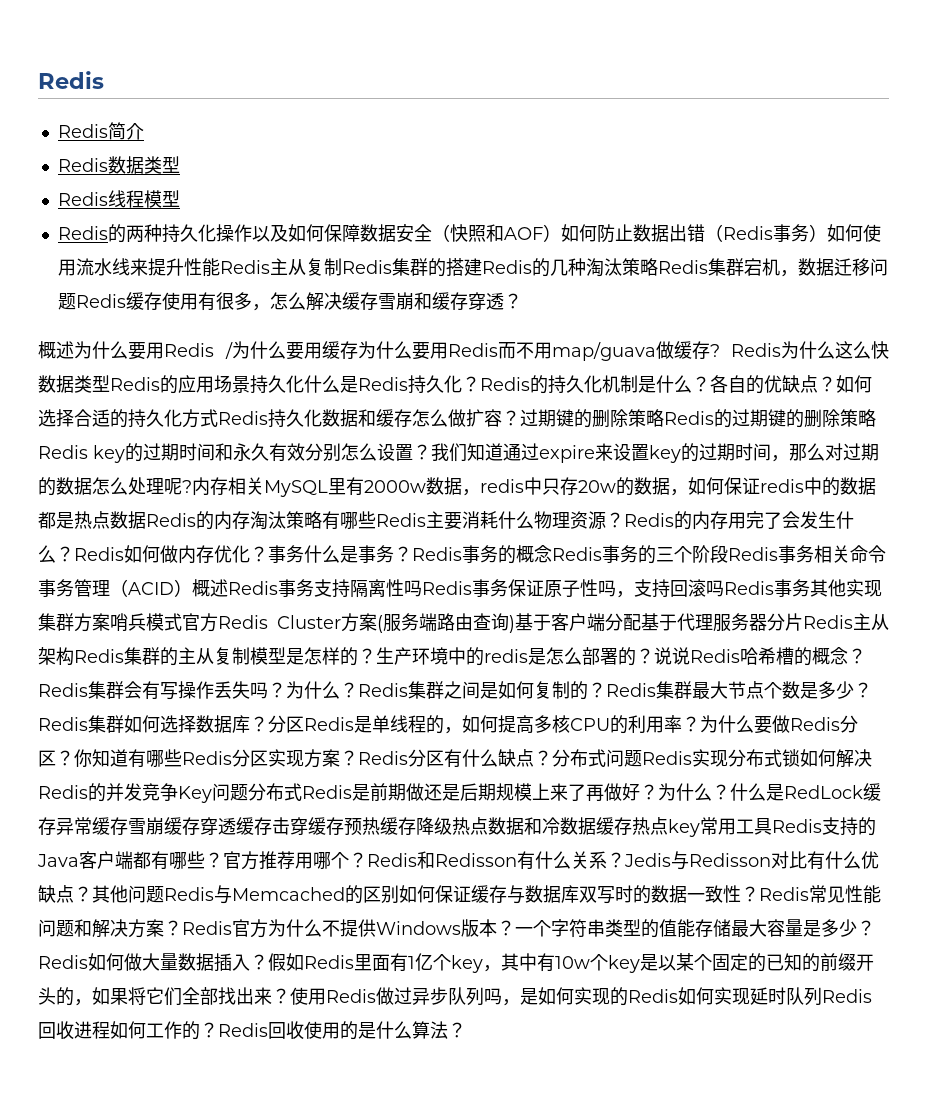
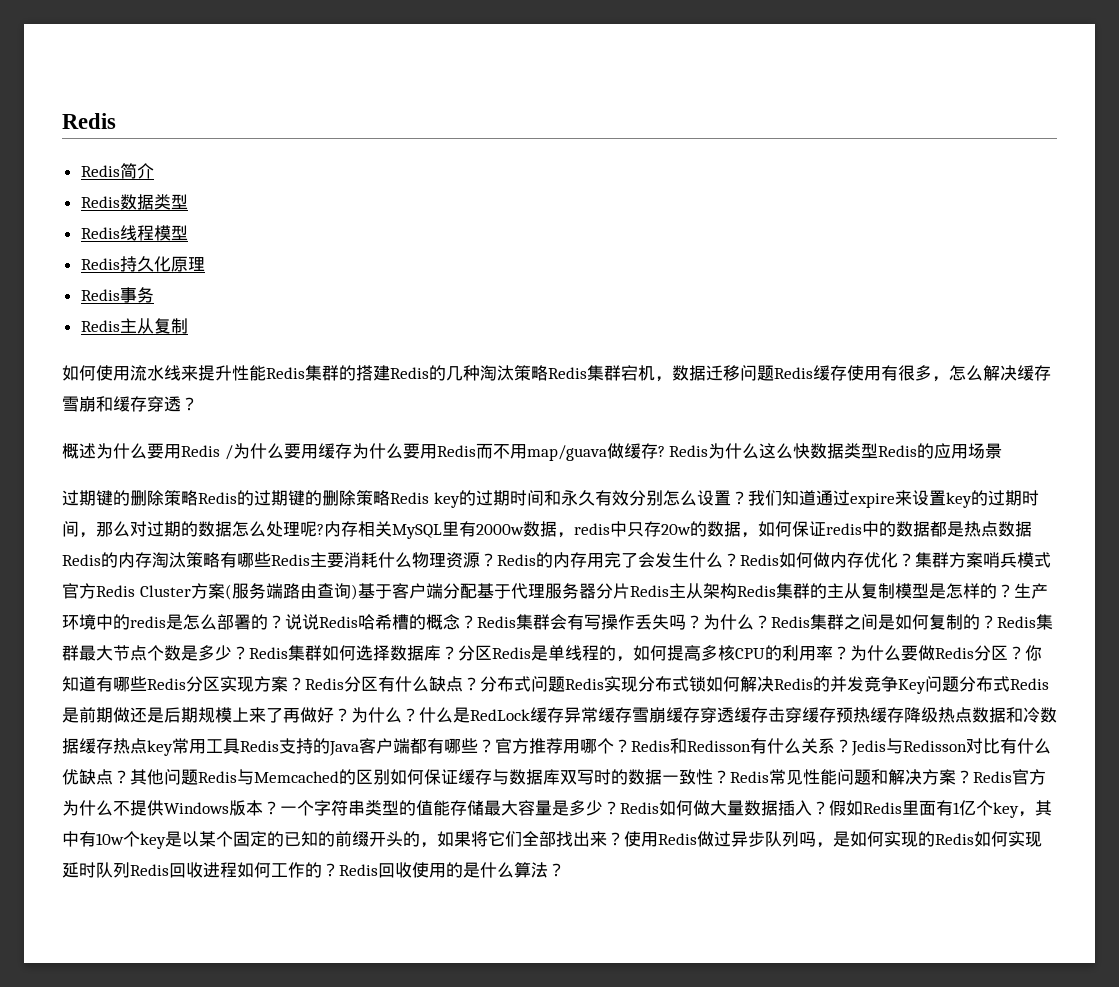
- Redis的两种持久化操作以及如何保障数据安全（快照和AOF）如何防止数据出错（Redis事务）如何使用流水线来提升性能Redis主从复制Redis集群的搭建Redis的几种淘汰策略Redis集群宕机，数据迁移问题Redis缓存使用有很多，怎么解决缓存雪崩和缓存穿透？
+ Redis持久化原理
+ Redis事务
+ Redis主从复制
+ 如何使用流水线来提升性能Redis集群的搭建Redis的几种淘汰策略Redis集群宕机，数据迁移问题Redis缓存使用有很多，怎么解决缓存雪崩和缓存穿透？
- Redis为什么这么快数据类型Redis的应用场景持久化什么是Redis持久化？Redis的持久化机制是什么？各自的优缺点？如何选择合适的持久化方式Redis持久化数据和缓存怎么做扩容？过期键的删除策略Redis的过期键的删除策略Redis key的过期时间和永久有效分别怎么设置？
+ Redis为什么这么快数据类型Redis的应用场景
+ 过期键的删除策略Redis的过期键的删除策略Redis key的过期时间和永久有效分别怎么设置？
- 事务什么是事务？Redis事务的概念Redis事务的三个阶段Redis事务相关命令事务管理（ACID）概述Redis事务支持隔离性吗Redis事务保证原子性吗，支持回滚吗Redis事务其他实现集群方案哨兵模式官方Redis Cluster方案(服务端路由查询)基于客户端分配基于代理服务器分片Redis主从架构Redis集群的主从复制模型是怎样的？
+ 集群方案哨兵模式官方Redis Cluster方案(服务端路由查询)基于客户端分配基于代理服务器分片Redis主从架构Redis集群的主从复制模型是怎样的？

